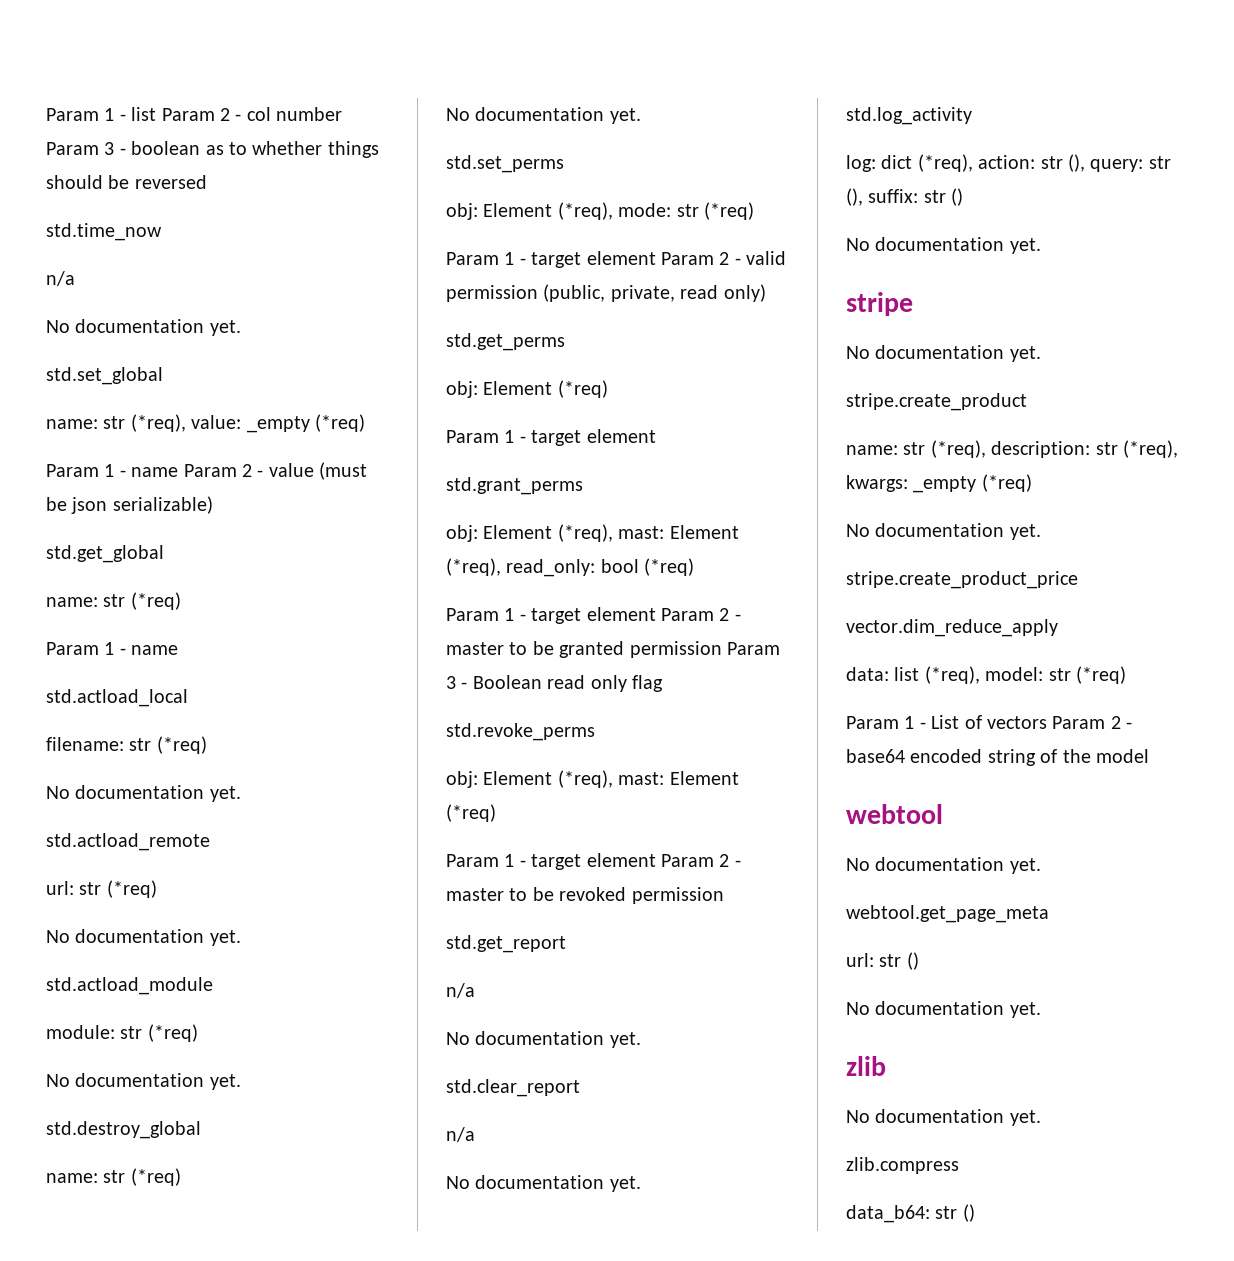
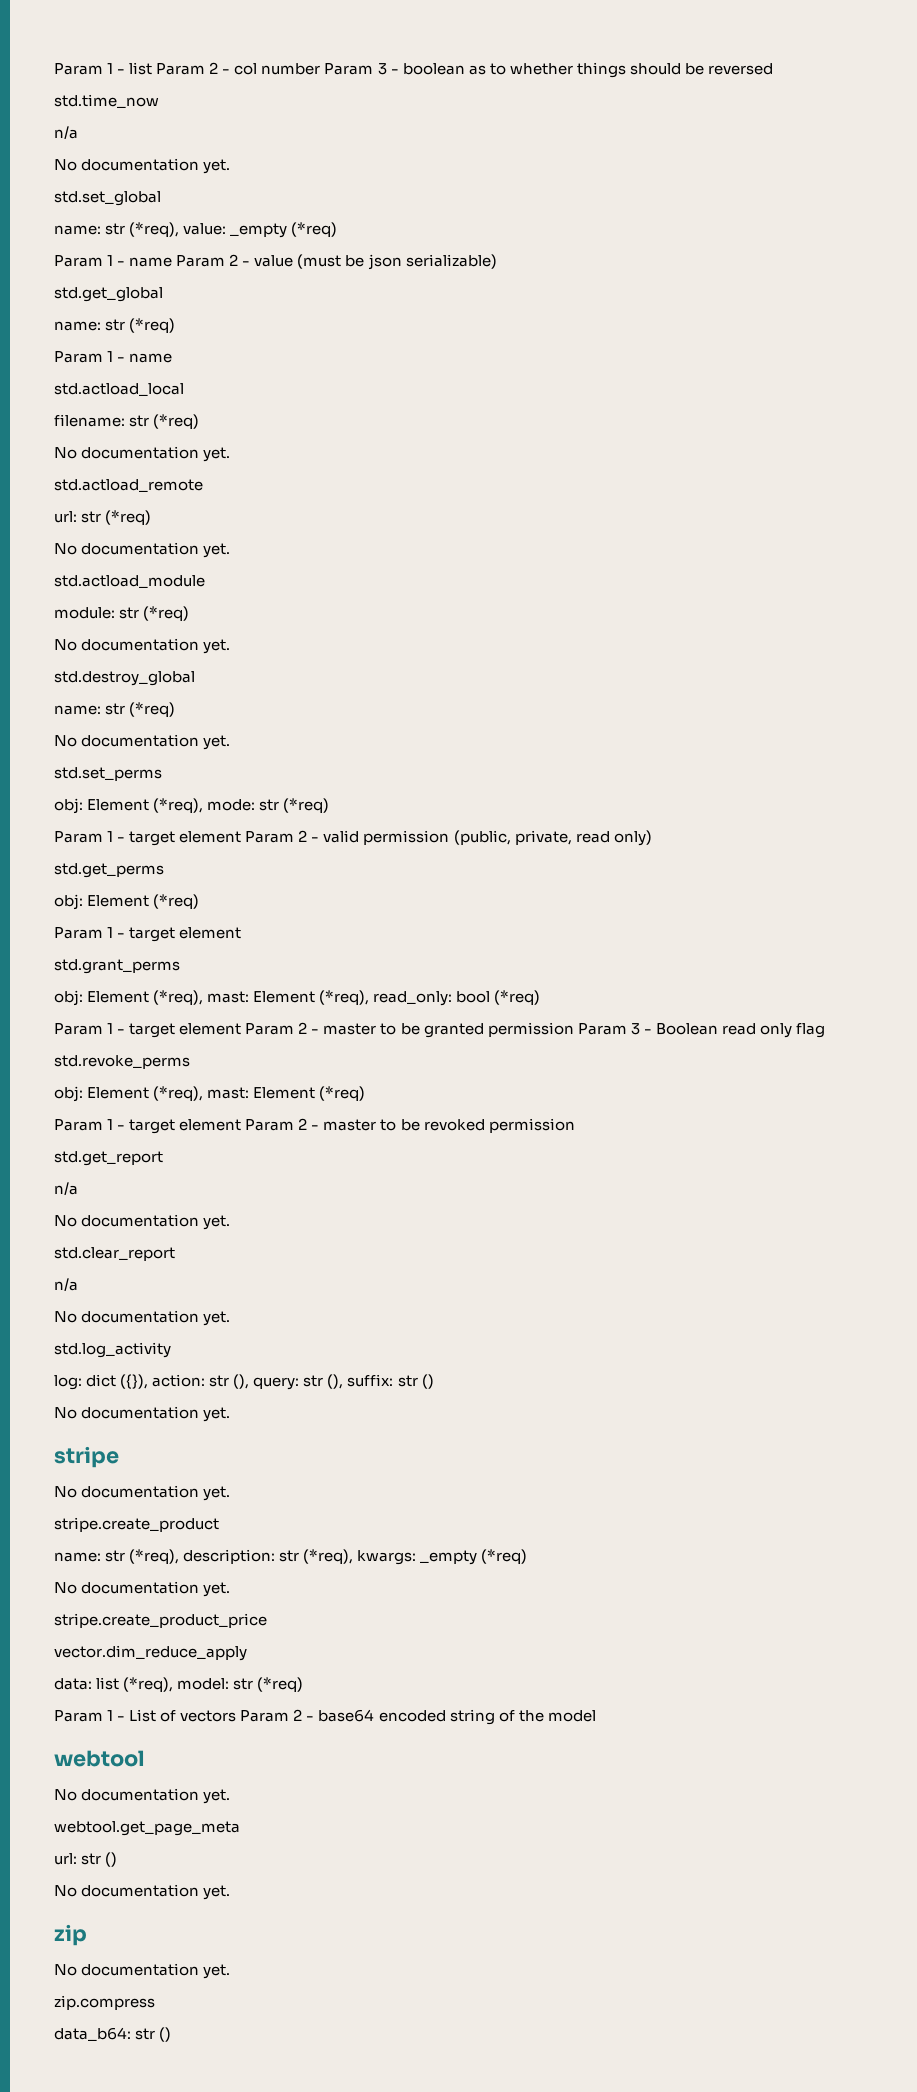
- log: dict (*req), action: str (), query: str (), suffix: str ()
+ log: dict ({}), action: str (), query: str (), suffix: str ()
- zlib
+ zip
  No documentation yet.
- zlib.compress
+ zip.compress

